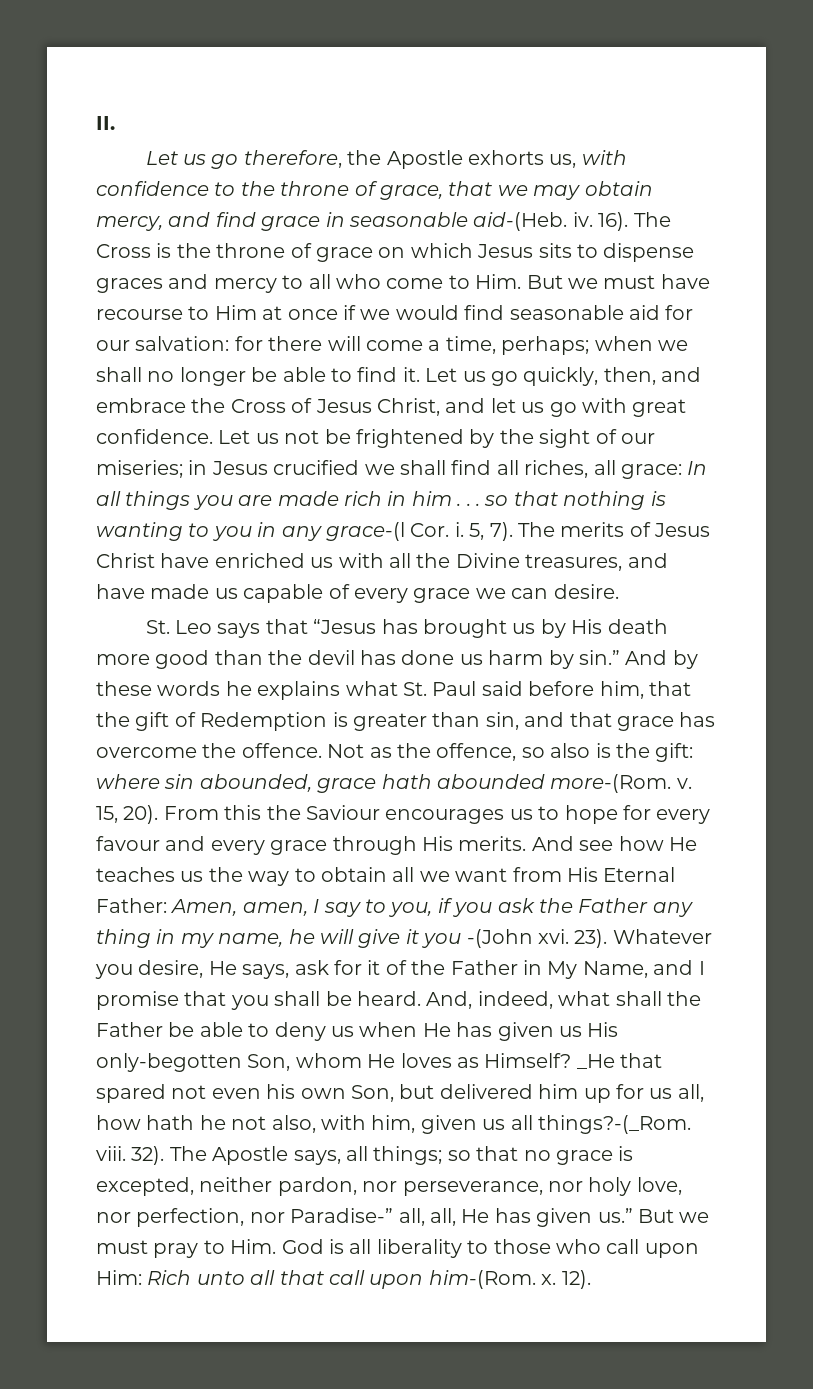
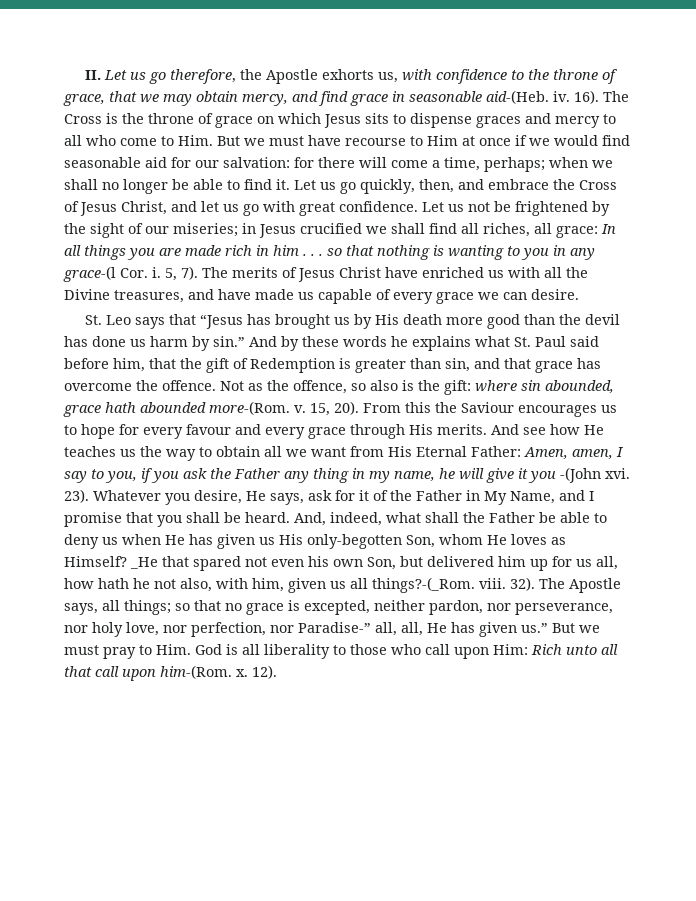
- II.
- Let us go therefore, the Apostle exhorts us, with confidence to the throne of grace, that we may obtain mercy, and find grace in seasonable aid-(Heb. iv.
+ II. Let us go therefore, the Apostle exhorts us, with confidence to the throne of grace, that we may obtain mercy, and find grace in seasonable aid-(Heb. iv.

